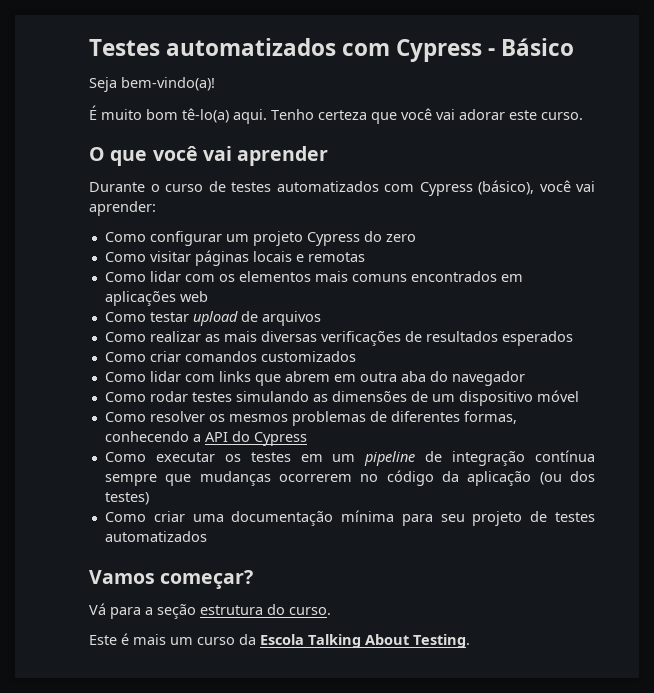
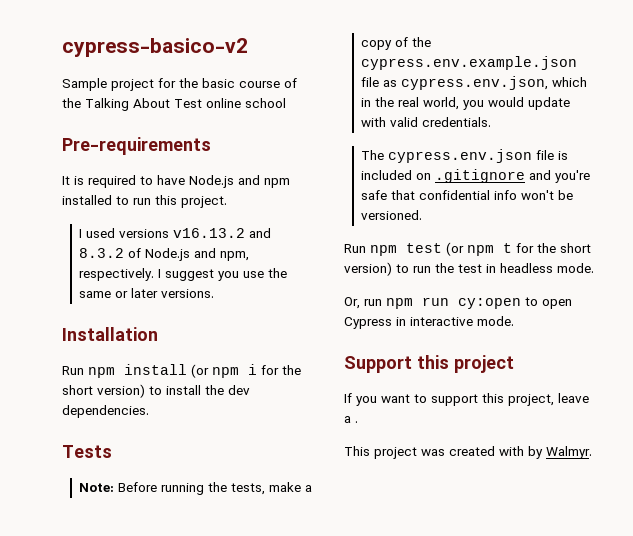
- Testes automatizados com Cypress - Básico
- Seja bem-vindo(a)!
- É muito bom tê-lo(a) aqui. Tenho certeza que você vai adorar este curso.
- O que você vai aprender
- Durante o curso de testes automatizados com Cypress (básico), você vai aprender:
- Como configurar um projeto Cypress do zero
- Como visitar páginas locais e remotas
- Como lidar com os elementos mais comuns encontrados em aplicações web
- Como testar upload de arquivos
- Como realizar as mais diversas verificações de resultados esperados
- Como criar comandos customizados
- Como lidar com links que abrem em outra aba do navegador
- Como rodar testes simulando as dimensões de um dispositivo móvel
- Como resolver os mesmos problemas de diferentes formas, conhecendo a API do Cypress
- Como executar os testes em um pipeline de integração contínua sempre que mudanças ocorrerem no código da aplicação (ou dos testes)
- Como criar uma documentação mínima para seu projeto de testes automatizados
- Vamos começar?
- Vá para a seção estrutura do curso.
- Este é mais um curso da Escola Talking About Testing.
+ cypress-basico-v2
+ Sample project for the basic course of the Talking About Test online school
+ Pre-requirements
+ It is required to have Node.js and npm installed to run this project.
+ I used versions v16.13.2 and 8.3.2 of Node.js and npm, respectively. I suggest you use the same or later versions.
+ Installation
+ Run npm install (or npm i for the short version) to install the dev dependencies.
+ Tests
+ Note: Before running the tests, make a copy of the cypress.env.example.json file as cypress.env.json, which in the real world, you would update with valid credentials.
+ The cypress.env.json file is included on .gitignore and you're safe that confidential info won't be versioned.
+ Run npm test (or npm t for the short version) to run the test in headless mode.
+ Or, run npm run cy:open to open Cypress in interactive mode.
+ Support this project
+ If you want to support this project, leave a .
+ This project was created with by Walmyr.

